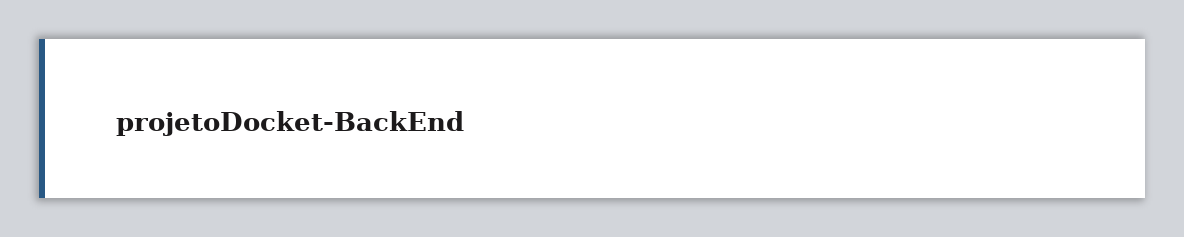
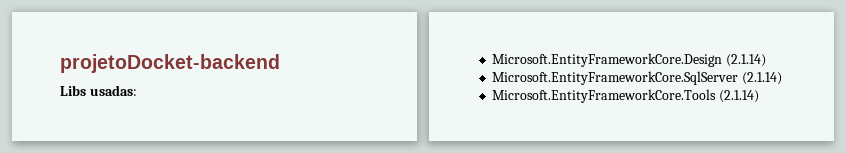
- projetoDocket-BackEnd
+ projetoDocket-backend
+ Libs usadas:
+ Microsoft.EntityFrameworkCore.Design (2.1.14)
+ Microsoft.EntityFrameworkCore.SqlServer (2.1.14)
+ Microsoft.EntityFrameworkCore.Tools (2.1.14)

